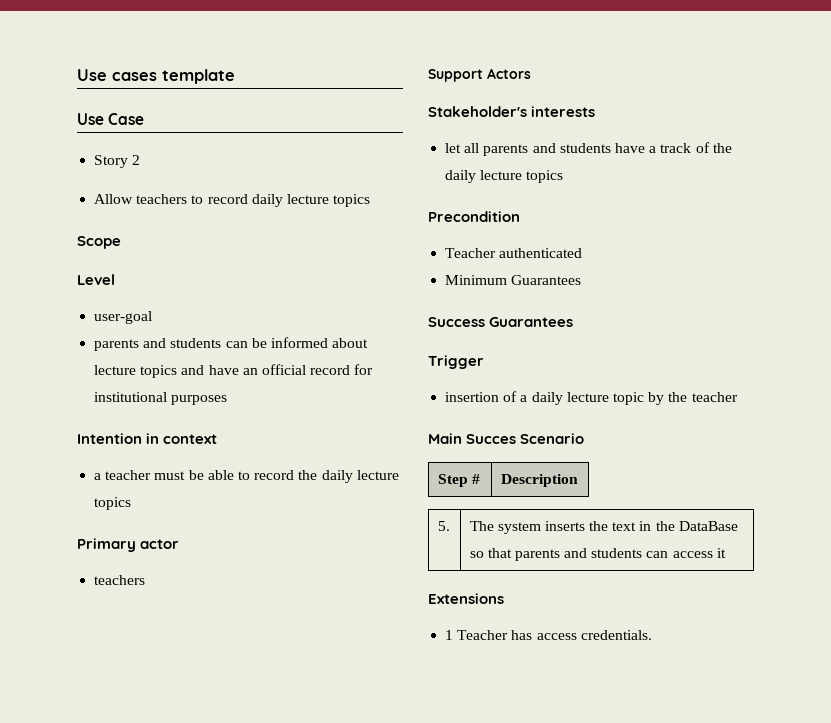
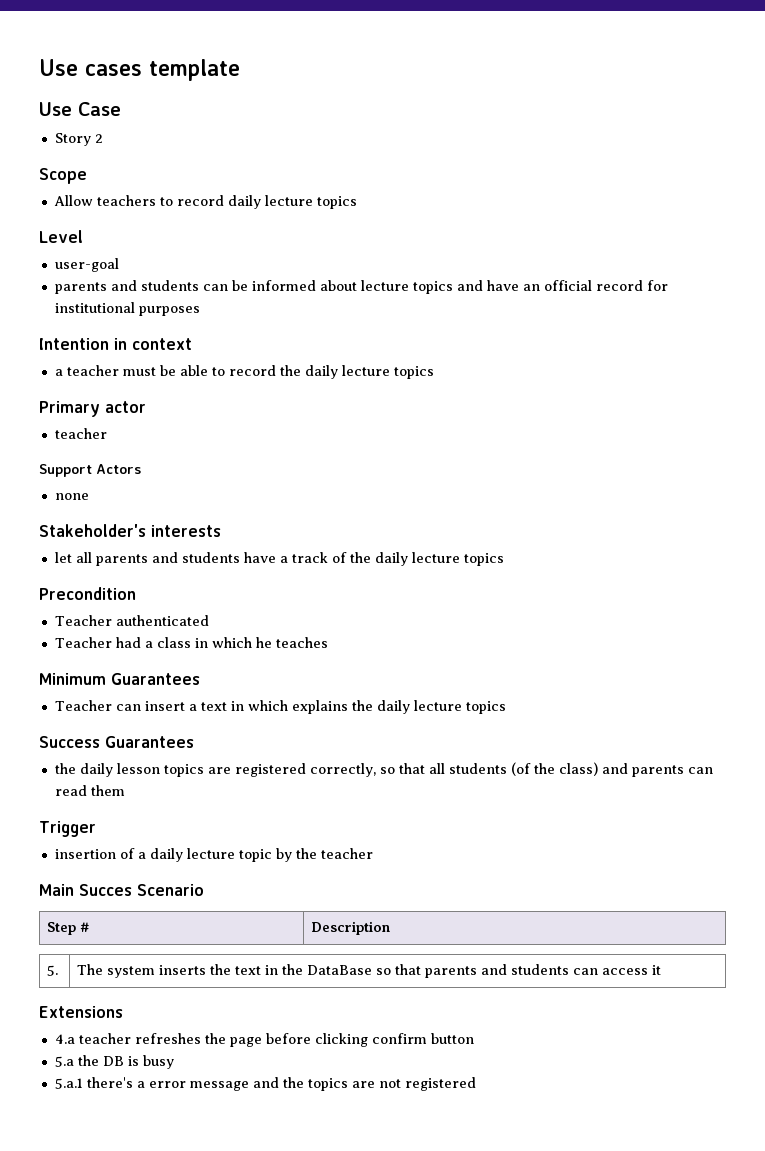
+ Scope
- Scope
  Primary actor
- teachers
+ teacher
+ none
+ Teacher had a class in which he teaches
  Minimum Guarantees
+ Teacher can insert a text in which explains the daily lecture topics
  Success Guarantees
+ the daily lesson topics are registered correctly, so that all students (of the class) and parents can read them
- 1 Teacher has access credentials.
+ 4.a teacher refreshes the page before clicking confirm button
+ 5.a the DB is busy
+ 5.a.1 there's a error message and the topics are not registered

